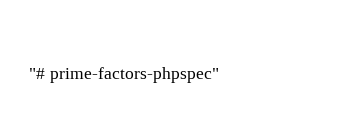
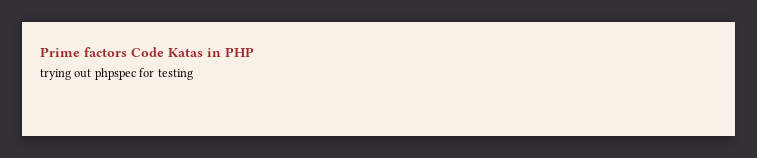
- "# prime-factors-phpspec"
+ Prime factors Code Katas in PHP
+ trying out phpspec for testing

